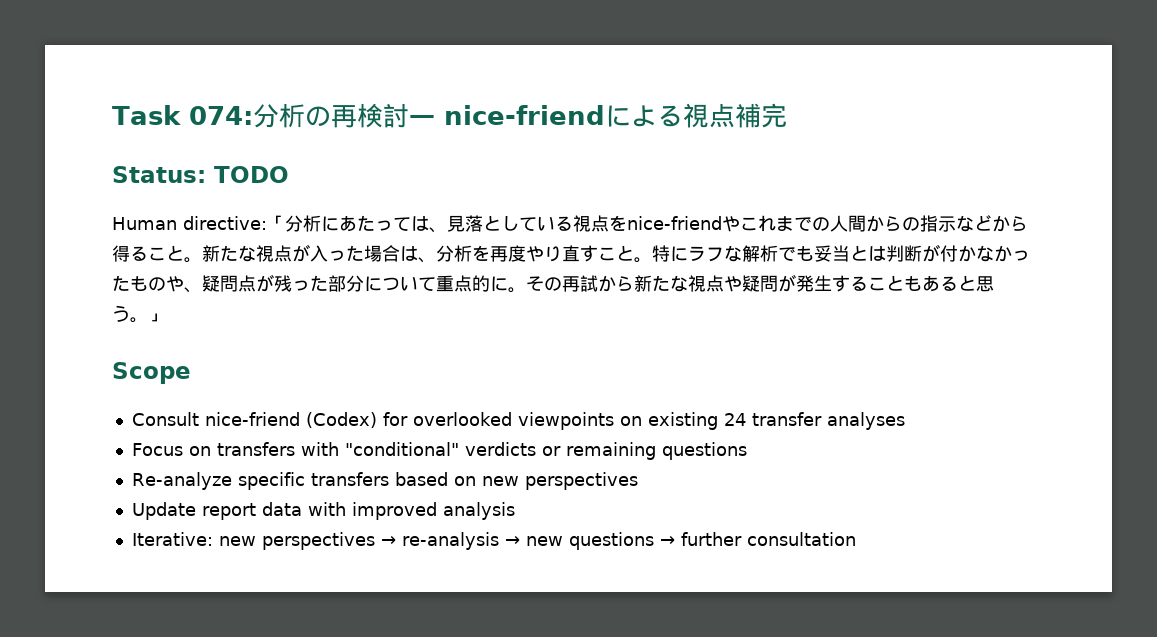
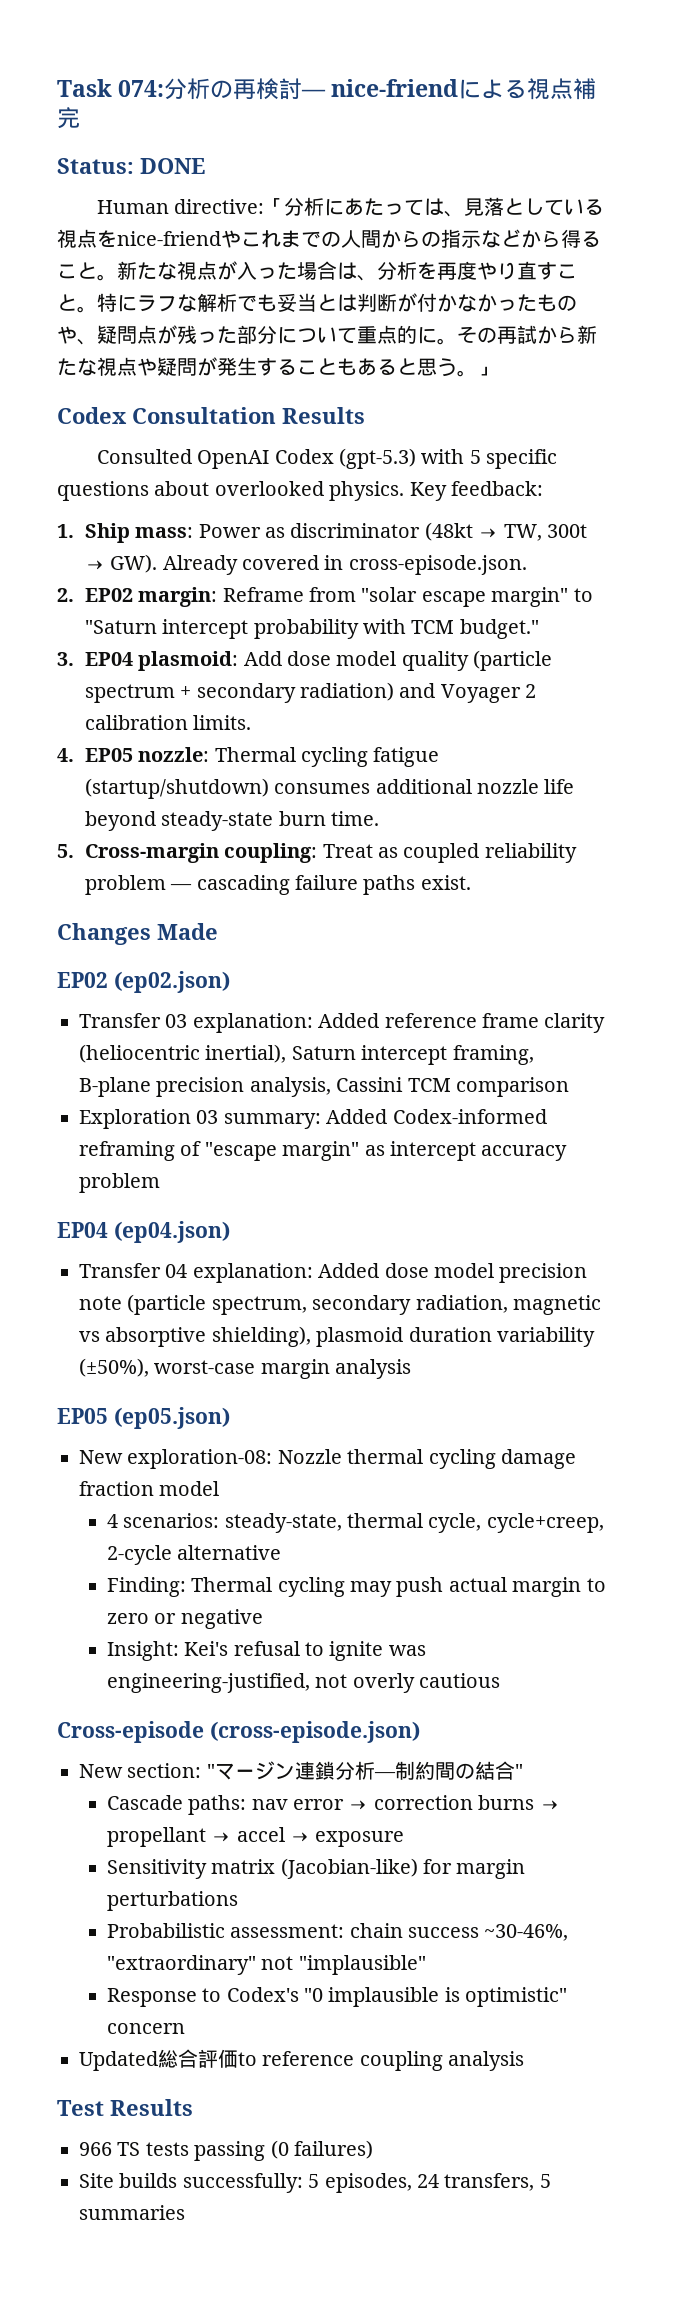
- Status: TODO
+ Status: DONE
- Scope
- Consult nice-friend (Codex) for overlooked viewpoints on existing 24 transfer analyses
- Focus on transfers with "conditional" verdicts or remaining questions
- Re-analyze specific transfers based on new perspectives
- Update report data with improved analysis
- Iterative: new perspectives → re-analysis → new questions → further consultation
+ Codex Consultation Results
+ Consulted OpenAI Codex (gpt-5.3) with 5 specific questions about overlooked physics. Key feedback:
+ 1. Ship mass: Power as discriminator (48kt → TW, 300t → GW). Already covered in cross-episode.json.
+ 2. EP02 margin: Reframe from "solar escape margin" to "Saturn intercept probability with TCM budget."
+ 3. EP04 plasmoid: Add dose model quality (particle spectrum + secondary radiation) and Voyager 2 calibration limits.
+ 4. EP05 nozzle: Thermal cycling fatigue (startup/shutdown) consumes additional nozzle life beyond steady-state burn time.
+ 5. Cross-margin coupling: Treat as coupled reliability problem — cascading failure paths exist.
+ Changes Made
+ EP02 (ep02.json)
+ Transfer 03 explanation: Added reference frame clarity (heliocentric inertial), Saturn intercept framing, B-plane precision analysis, Cassini TCM comparison
+ Exploration 03 summary: Added Codex-informed reframing of "escape margin" as intercept accuracy problem
+ EP04 (ep04.json)
+ Transfer 04 explanation: Added dose model precision note (particle spectrum, secondary radiation, magnetic vs absorptive shielding), plasmoid duration variability (±50%), worst-case margin analysis
+ EP05 (ep05.json)
+ New exploration-08: Nozzle thermal cycling damage fraction model
+ 4 scenarios: steady-state, thermal cycle, cycle+creep, 2-cycle alternative
+ Finding: Thermal cycling may push actual margin to zero or negative
+ Insight: Kei's refusal to ignite was engineering-justified, not overly cautious
+ Cross-episode (cross-episode.json)
+ New section: "マージン連鎖分析—制約間の結合"
+ Cascade paths: nav error → correction burns → propellant → accel → exposure
+ Sensitivity matrix (Jacobian-like) for margin perturbations
+ Probabilistic assessment: chain success ~30-46%, "extraordinary" not "implausible"
+ Response to Codex's "0 implausible is optimistic" concern
+ Updated総合評価to reference coupling analysis
+ Test Results
+ 966 TS tests passing (0 failures)
+ Site builds successfully: 5 episodes, 24 transfers, 5 summaries

